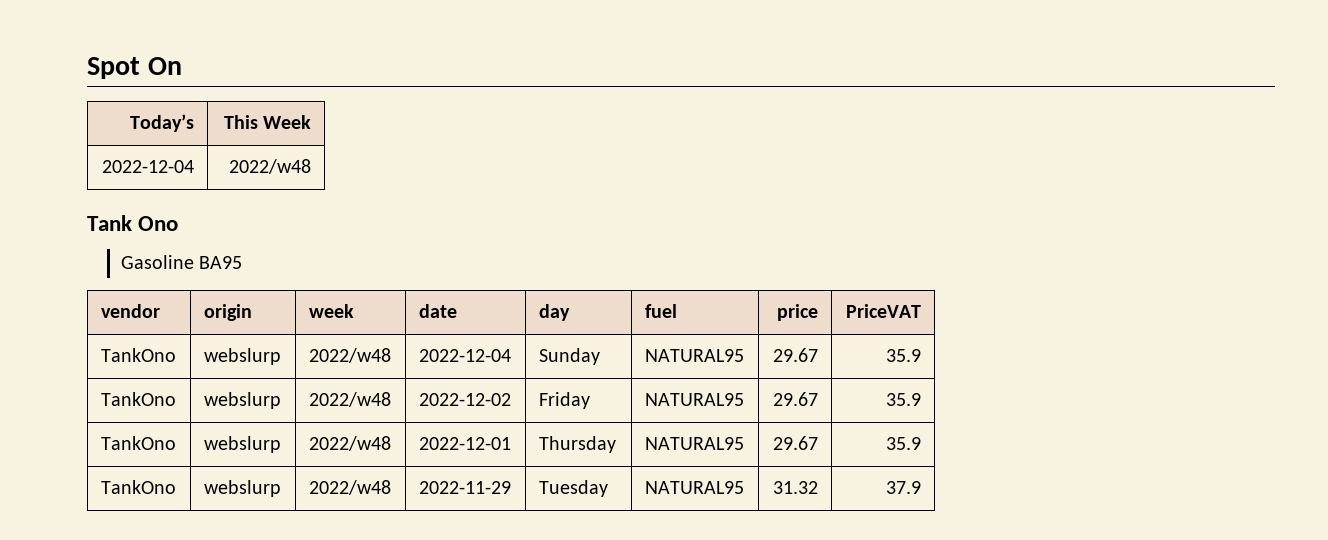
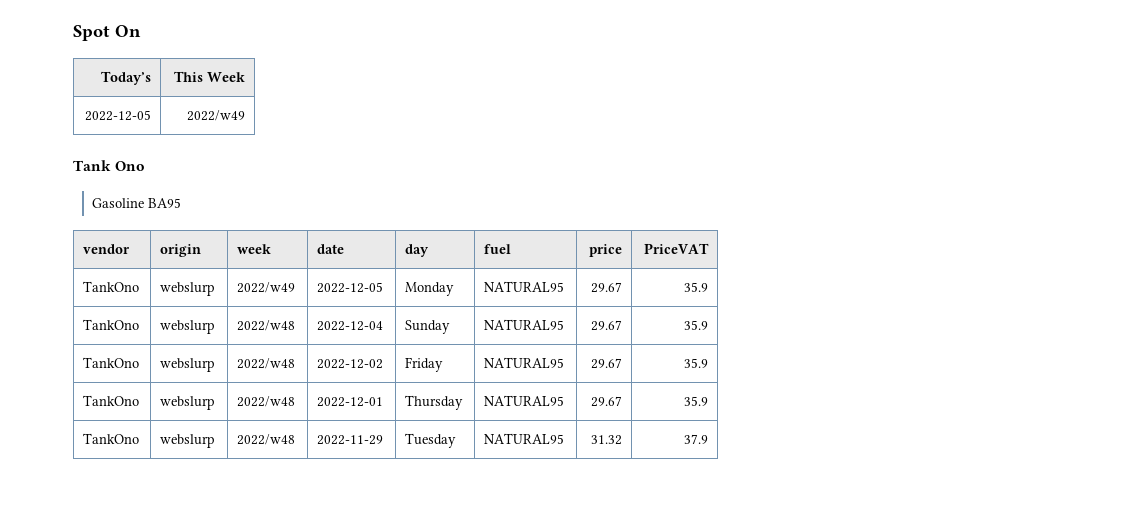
- 2022-12-04 | 2022/w48
+ 2022-12-05 | 2022/w49
+ TankOno | webslurp | 2022/w49 | 2022-12-05 | Monday | NATURAL95 | 29.67 | 35.9

